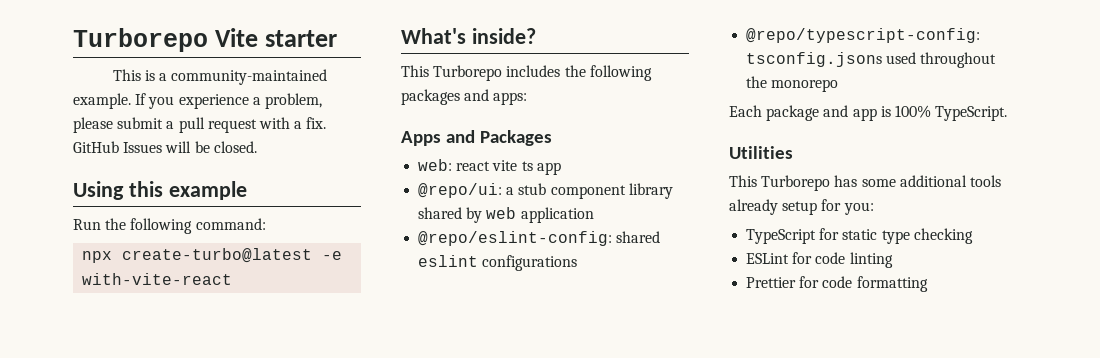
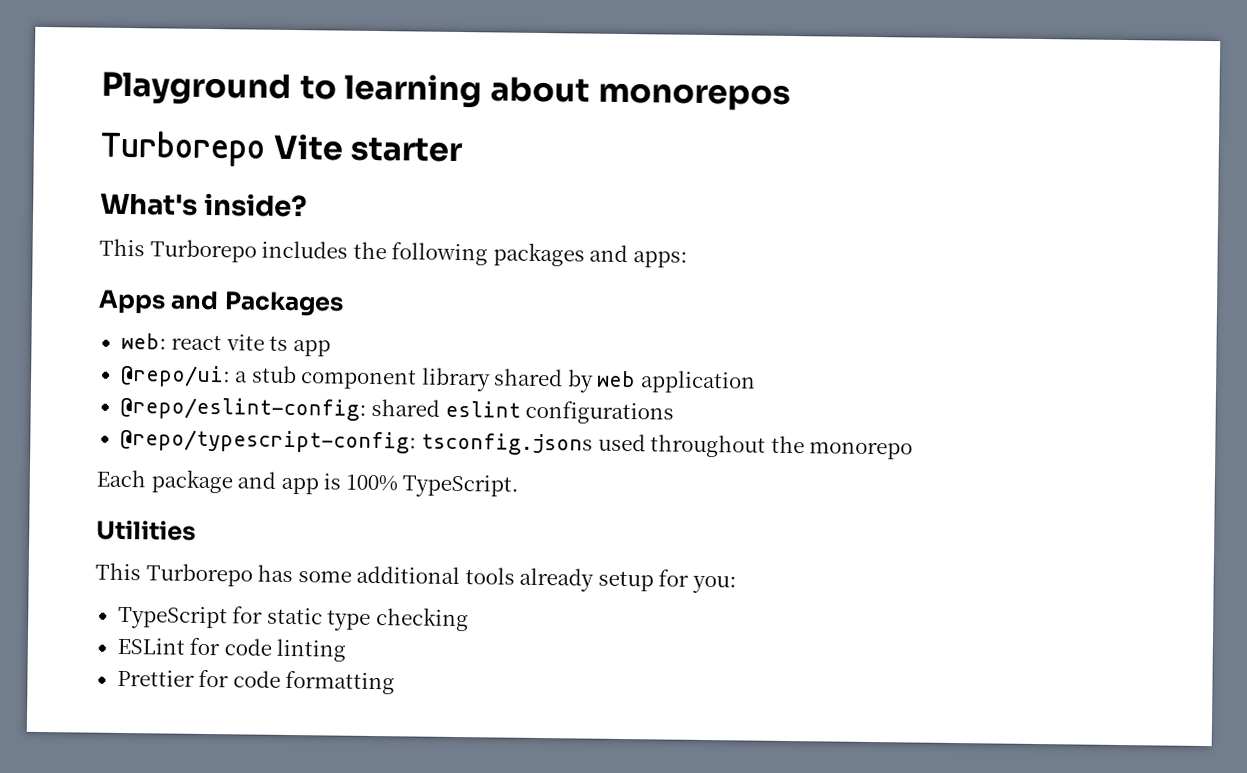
+ Playground to learning about monorepos
  Turborepo Vite starter
- This is a community-maintained example. If you experience a problem, please submit a pull request with a fix. GitHub Issues will be closed.
- Using this example
- Run the following command:
- npx create-turbo@latest -e with-vite-react

